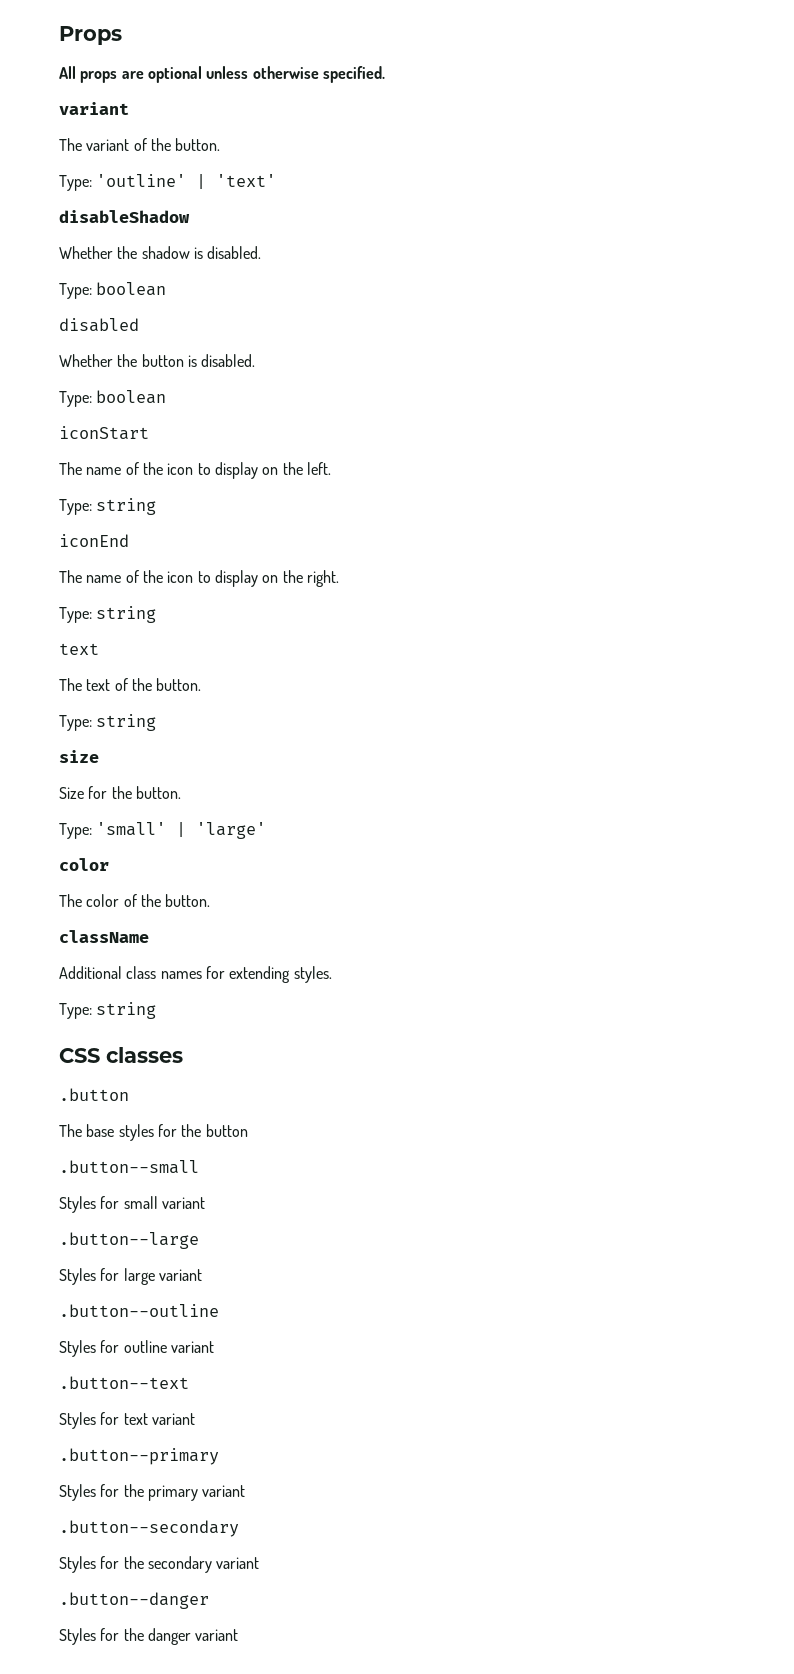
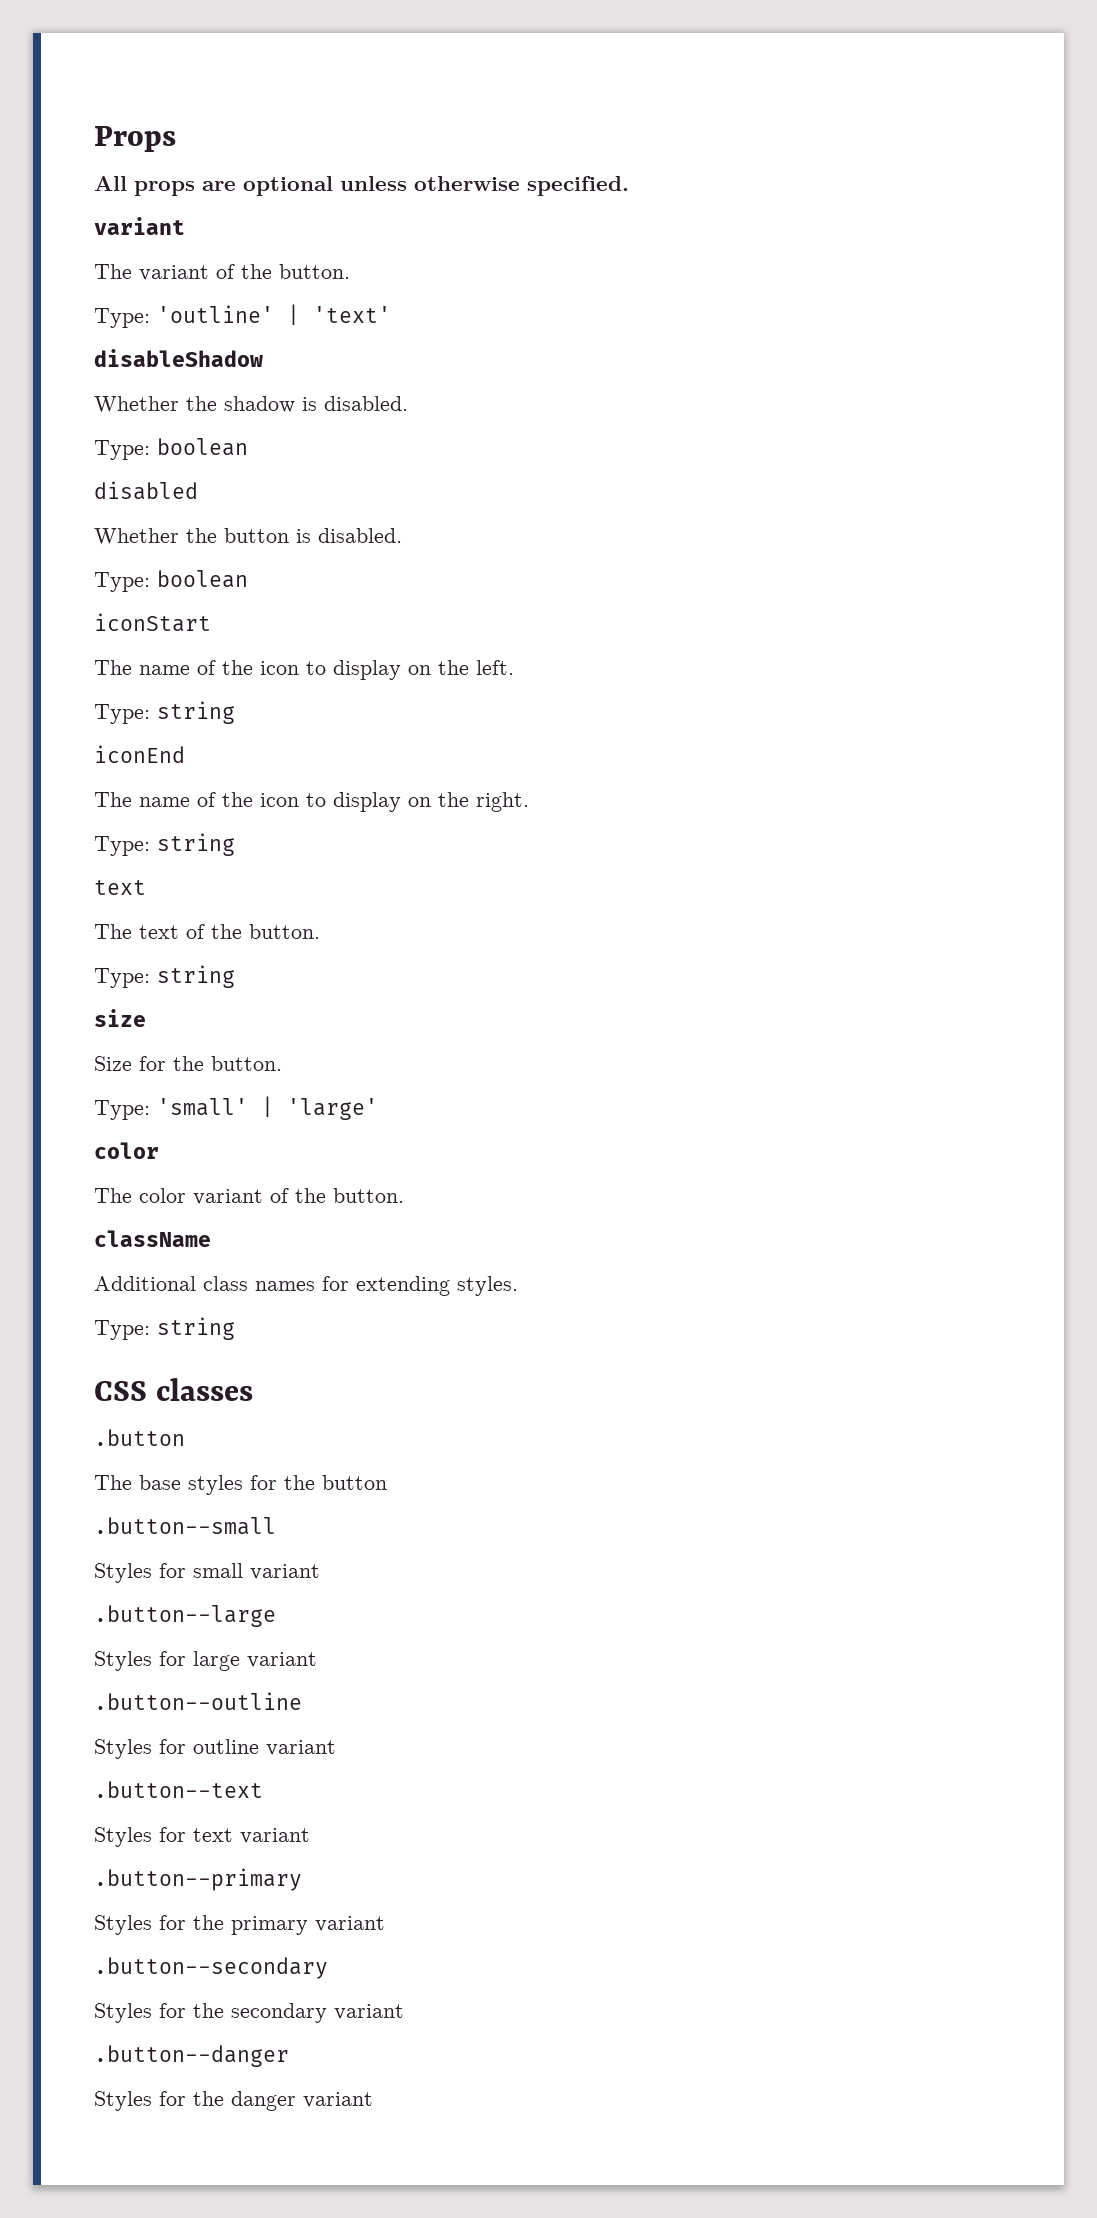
- The color of the button.
+ The color variant of the button.

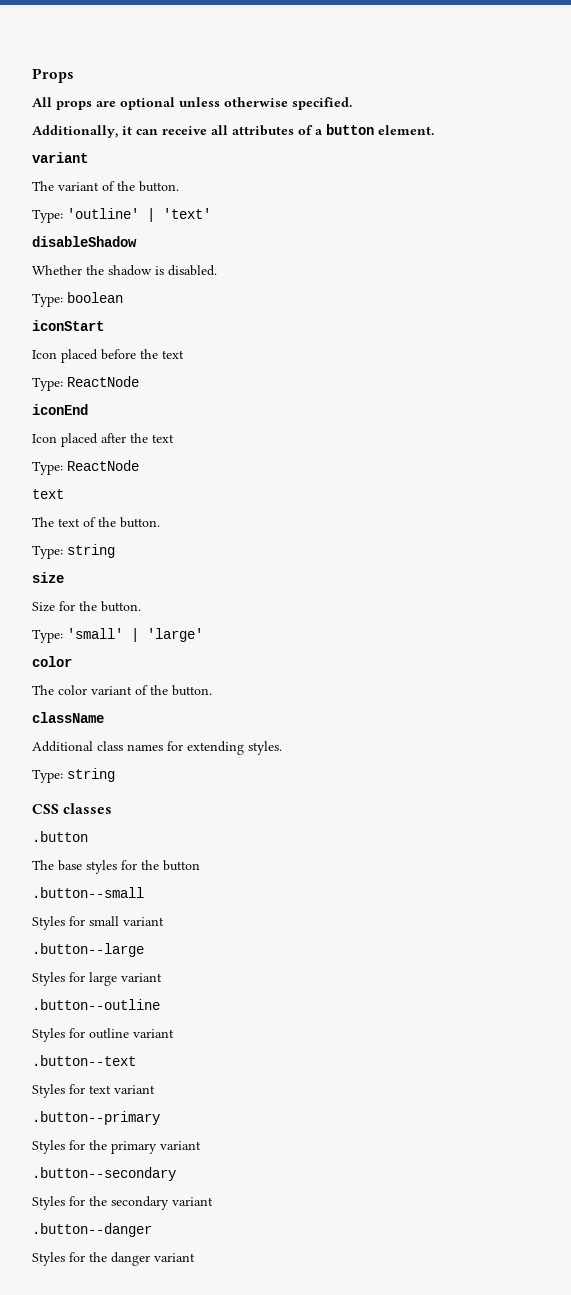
+ Additionally, it can receive all attributes of a button element.
- disabled
- Whether the button is disabled.
- Type: boolean
  iconStart
- The name of the icon to display on the left.
- Type: string
+ Icon placed before the text
+ Type: ReactNode
  iconEnd
- The name of the icon to display on the right.
- Type: string
+ Icon placed after the text
+ Type: ReactNode

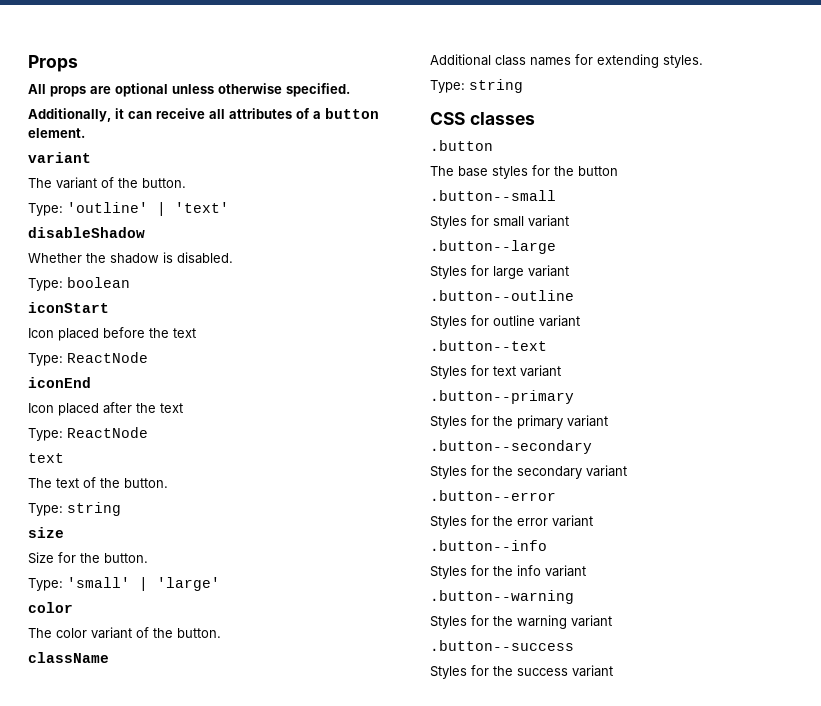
- .button--danger
- Styles for the danger variant
+ .button--error
+ Styles for the error variant
+ .button--info
+ Styles for the info variant
+ .button--warning
+ Styles for the warning variant
+ .button--success
+ Styles for the success variant

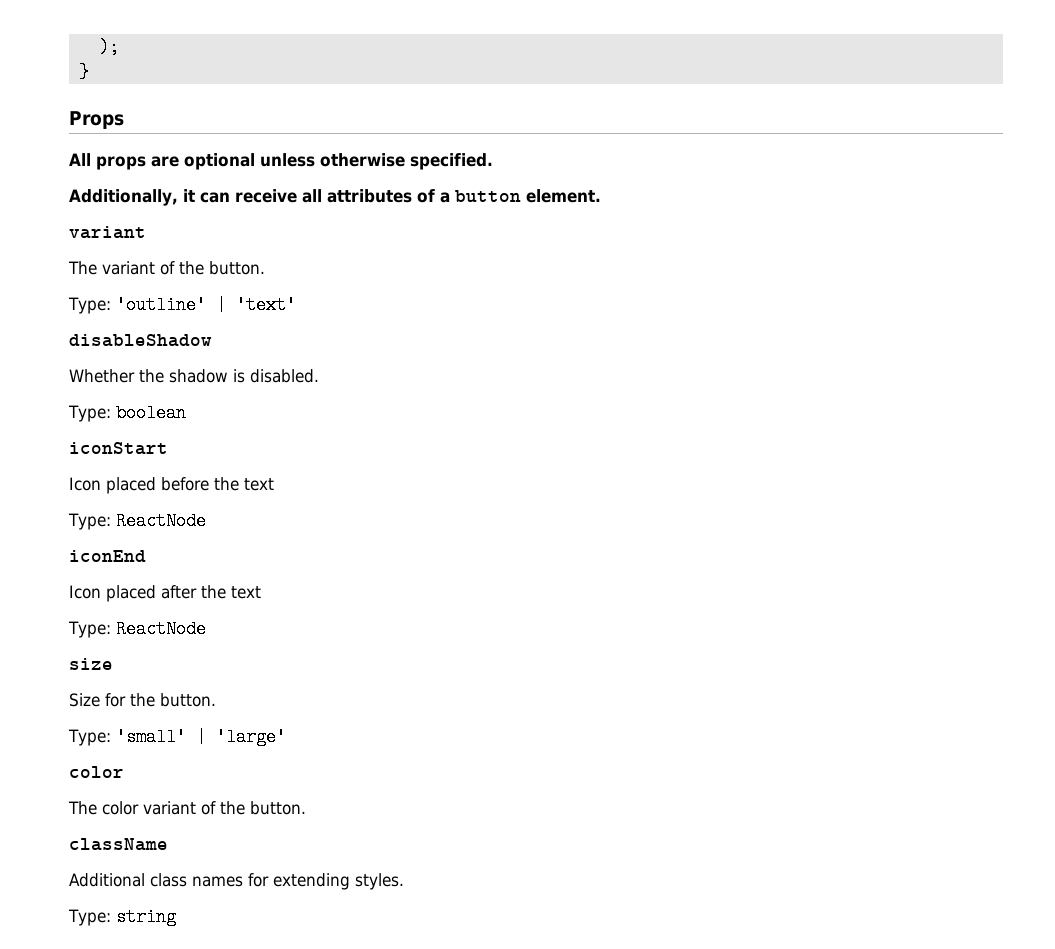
+ );
+ }
  Icon placed after the text
  Type: ReactNode
- text
- The text of the button.
- Type: string
- CSS classes
- .button
- The base styles for the button
- .button--small
- Styles for small variant
- .button--large
- Styles for large variant
- .button--outline
- Styles for outline variant
- .button--text
- Styles for text variant
- .button--primary
- Styles for the primary variant
- .button--secondary
- Styles for the secondary variant
- .button--error
- Styles for the error variant
- .button--info
- Styles for the info variant
- .button--warning
- Styles for the warning variant
- .button--success
- Styles for the success variant

